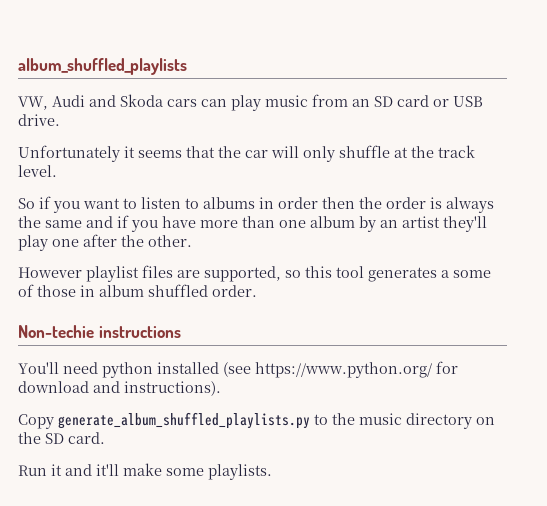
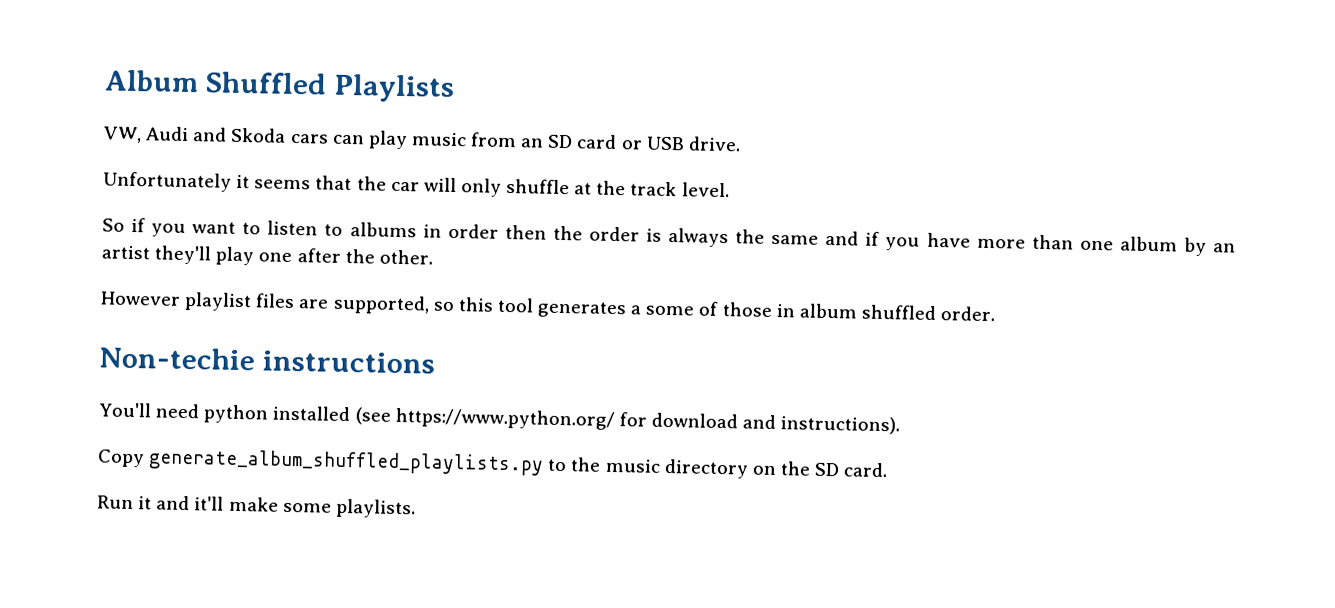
- album_shuffled_playlists
+ Album Shuffled Playlists

